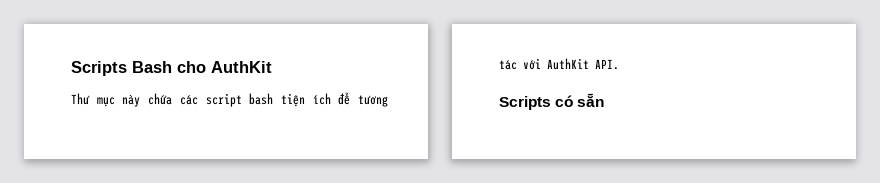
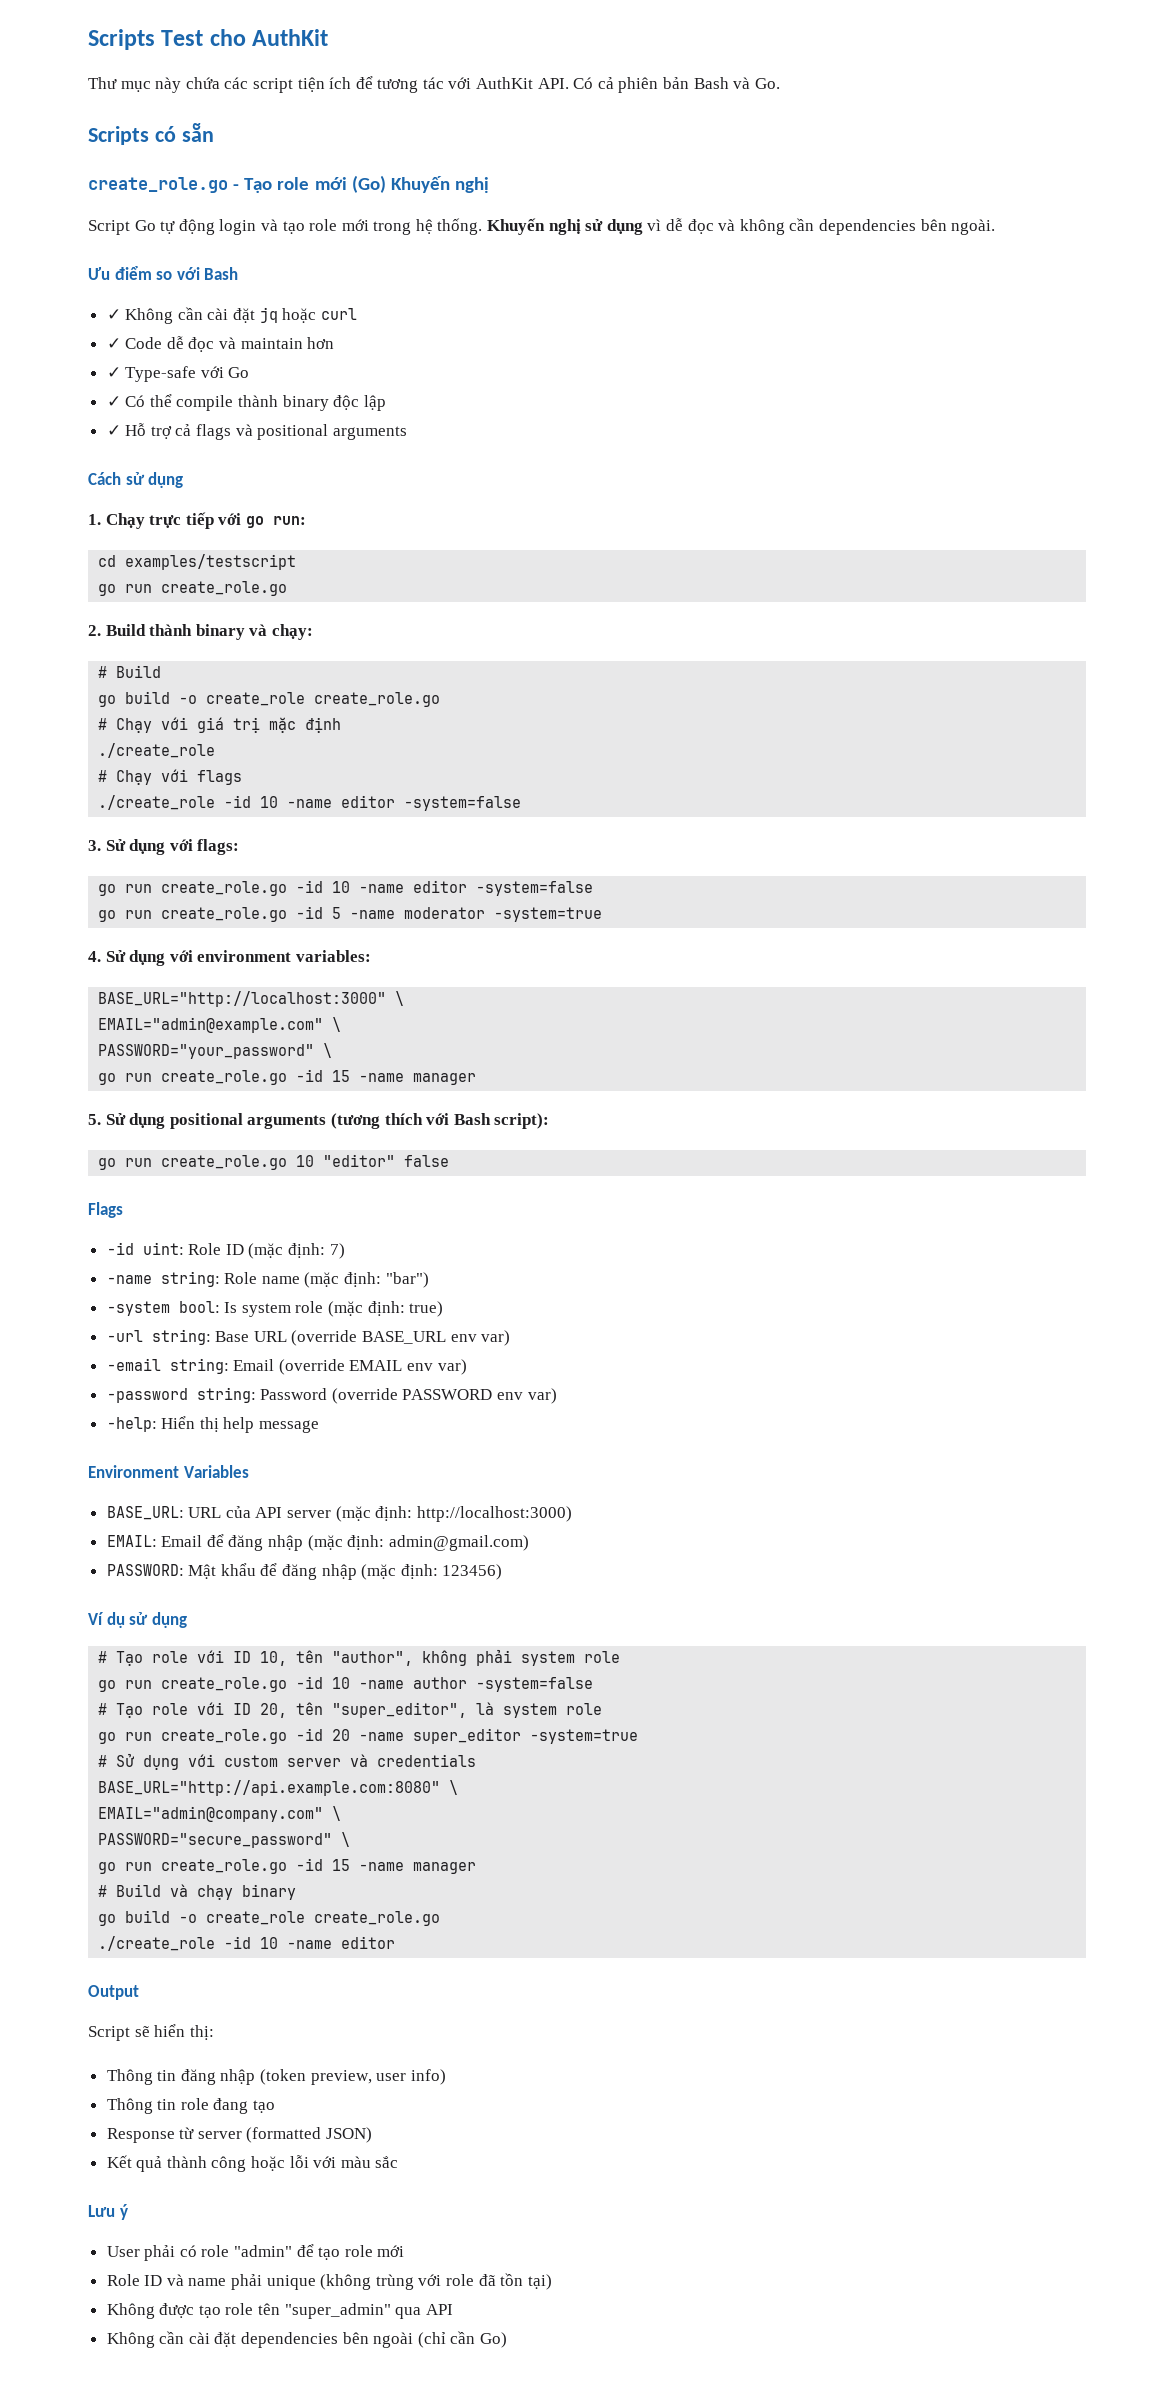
- Scripts Bash cho AuthKit
+ Scripts Test cho AuthKit
- Thư mục này chứa các script bash tiện ích để tương tác với AuthKit API.
+ Thư mục này chứa các script tiện ích để tương tác với AuthKit API. Có cả phiên bản Bash và Go.
  Scripts có sẵn
+ create_role.go - Tạo role mới (Go) Khuyến nghị
+ Script Go tự động login và tạo role mới trong hệ thống. Khuyến nghị sử dụng vì dễ đọc và không cần dependencies bên ngoài.
+ Ưu điểm so với Bash
+ ✓ Không cần cài đặt jq hoặc curl
+ ✓ Code dễ đọc và maintain hơn
+ ✓ Type-safe với Go
+ ✓ Có thể compile thành binary độc lập
+ ✓ Hỗ trợ cả flags và positional arguments
+ Cách sử dụng
+ 1. Chạy trực tiếp với go run:
+ cd examples/testscript
+ go run create_role.go
+ 2. Build thành binary và chạy:
+ # Build
+ go build -o create_role create_role.go
+ # Chạy với giá trị mặc định
+ ./create_role
+ # Chạy với flags
+ ./create_role -id 10 -name editor -system=false
+ 3. Sử dụng với flags:
+ go run create_role.go -id 10 -name editor -system=false
+ go run create_role.go -id 5 -name moderator -system=true
+ 4. Sử dụng với environment variables:
+ BASE_URL="http://localhost:3000" \
+ EMAIL="admin@example.com" \
+ PASSWORD="your_password" \
+ go run create_role.go -id 15 -name manager
+ 5. Sử dụng positional arguments (tương thích với Bash script):
+ go run create_role.go 10 "editor" false
+ Flags
+ -id uint: Role ID (mặc định: 7)
+ -name string: Role name (mặc định: "bar")
+ -system bool: Is system role (mặc định: true)
+ -url string: Base URL (override BASE_URL env var)
+ -email string: Email (override EMAIL env var)
+ -password string: Password (override PASSWORD env var)
+ -help: Hiển thị help message
+ Environment Variables
+ BASE_URL: URL của API server (mặc định: http://localhost:3000)
+ EMAIL: Email để đăng nhập (mặc định: admin@gmail.com)
+ PASSWORD: Mật khẩu để đăng nhập (mặc định: 123456)
+ Ví dụ sử dụng
+ # Tạo role với ID 10, tên "author", không phải system role
+ go run create_role.go -id 10 -name author -system=false
+ # Tạo role với ID 20, tên "super_editor", là system role
+ go run create_role.go -id 20 -name super_editor -system=true
+ # Sử dụng với custom server và credentials
+ BASE_URL="http://api.example.com:8080" \
+ EMAIL="admin@company.com" \
+ PASSWORD="secure_password" \
+ go run create_role.go -id 15 -name manager
+ # Build và chạy binary
+ go build -o create_role create_role.go
+ ./create_role -id 10 -name editor
+ Output
+ Script sẽ hiển thị:
+ Thông tin đăng nhập (token preview, user info)
+ Thông tin role đang tạo
+ Response từ server (formatted JSON)
+ Kết quả thành công hoặc lỗi với màu sắc
+ Lưu ý
+ User phải có role "admin" để tạo role mới
+ Role ID và name phải unique (không trùng với role đã tồn tại)
+ Không được tạo role tên "super_admin" qua API
+ Không cần cài đặt dependencies bên ngoài (chỉ cần Go)

